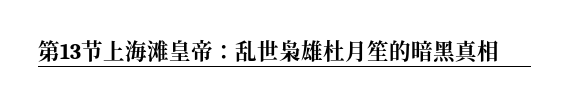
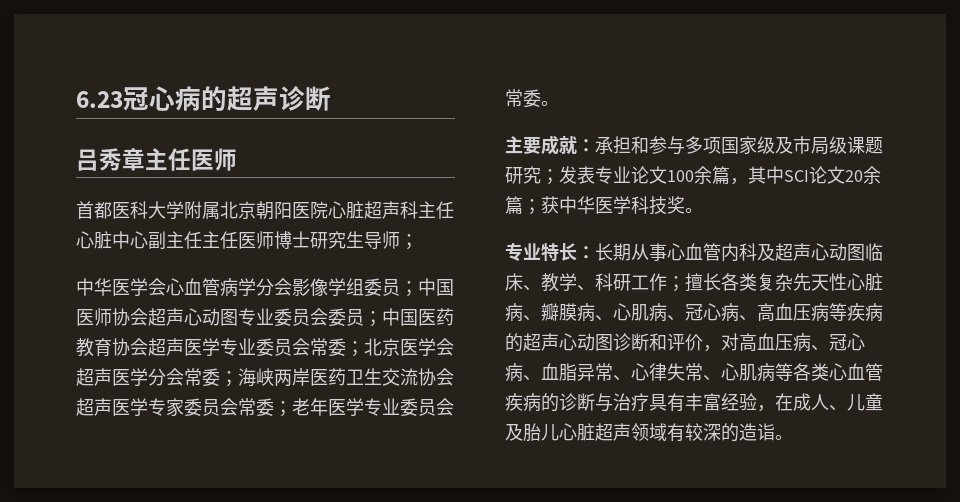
- 第13节上海滩皇帝：乱世枭雄杜月笙的暗黑真相
+ 6.23冠心病的超声诊断
+ 吕秀章主任医师
+ 首都医科大学附属北京朝阳医院心脏超声科主任心脏中心副主任主任医师博士研究生导师；
+ 中华医学会心血管病学分会影像学组委员；中国医师协会超声心动图专业委员会委员；中国医药教育协会超声医学专业委员会常委；北京医学会超声医学分会常委；海峡两岸医药卫生交流协会超声医学专家委员会常委；老年医学专业委员会常委。
+ 主要成就：承担和参与多项国家级及市局级课题研究；发表专业论文100余篇，其中SCI论文20余篇；获中华医学科技奖。
+ 专业特长：长期从事心血管内科及超声心动图临床、教学、科研工作；擅长各类复杂先天性心脏病、瓣膜病、心肌病、冠心病、高血压病等疾病的超声心动图诊断和评价，对高血压病、冠心病、血脂异常、心律失常、心肌病等各类心血管疾病的诊断与治疗具有丰富经验，在成人、儿童及胎儿心脏超声领域有较深的造诣。

